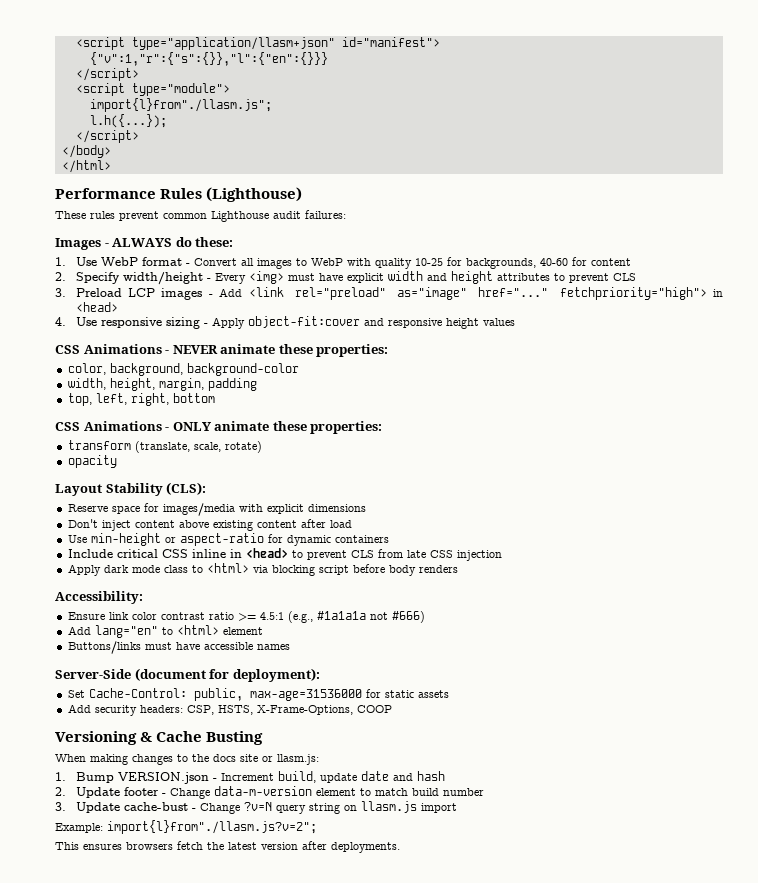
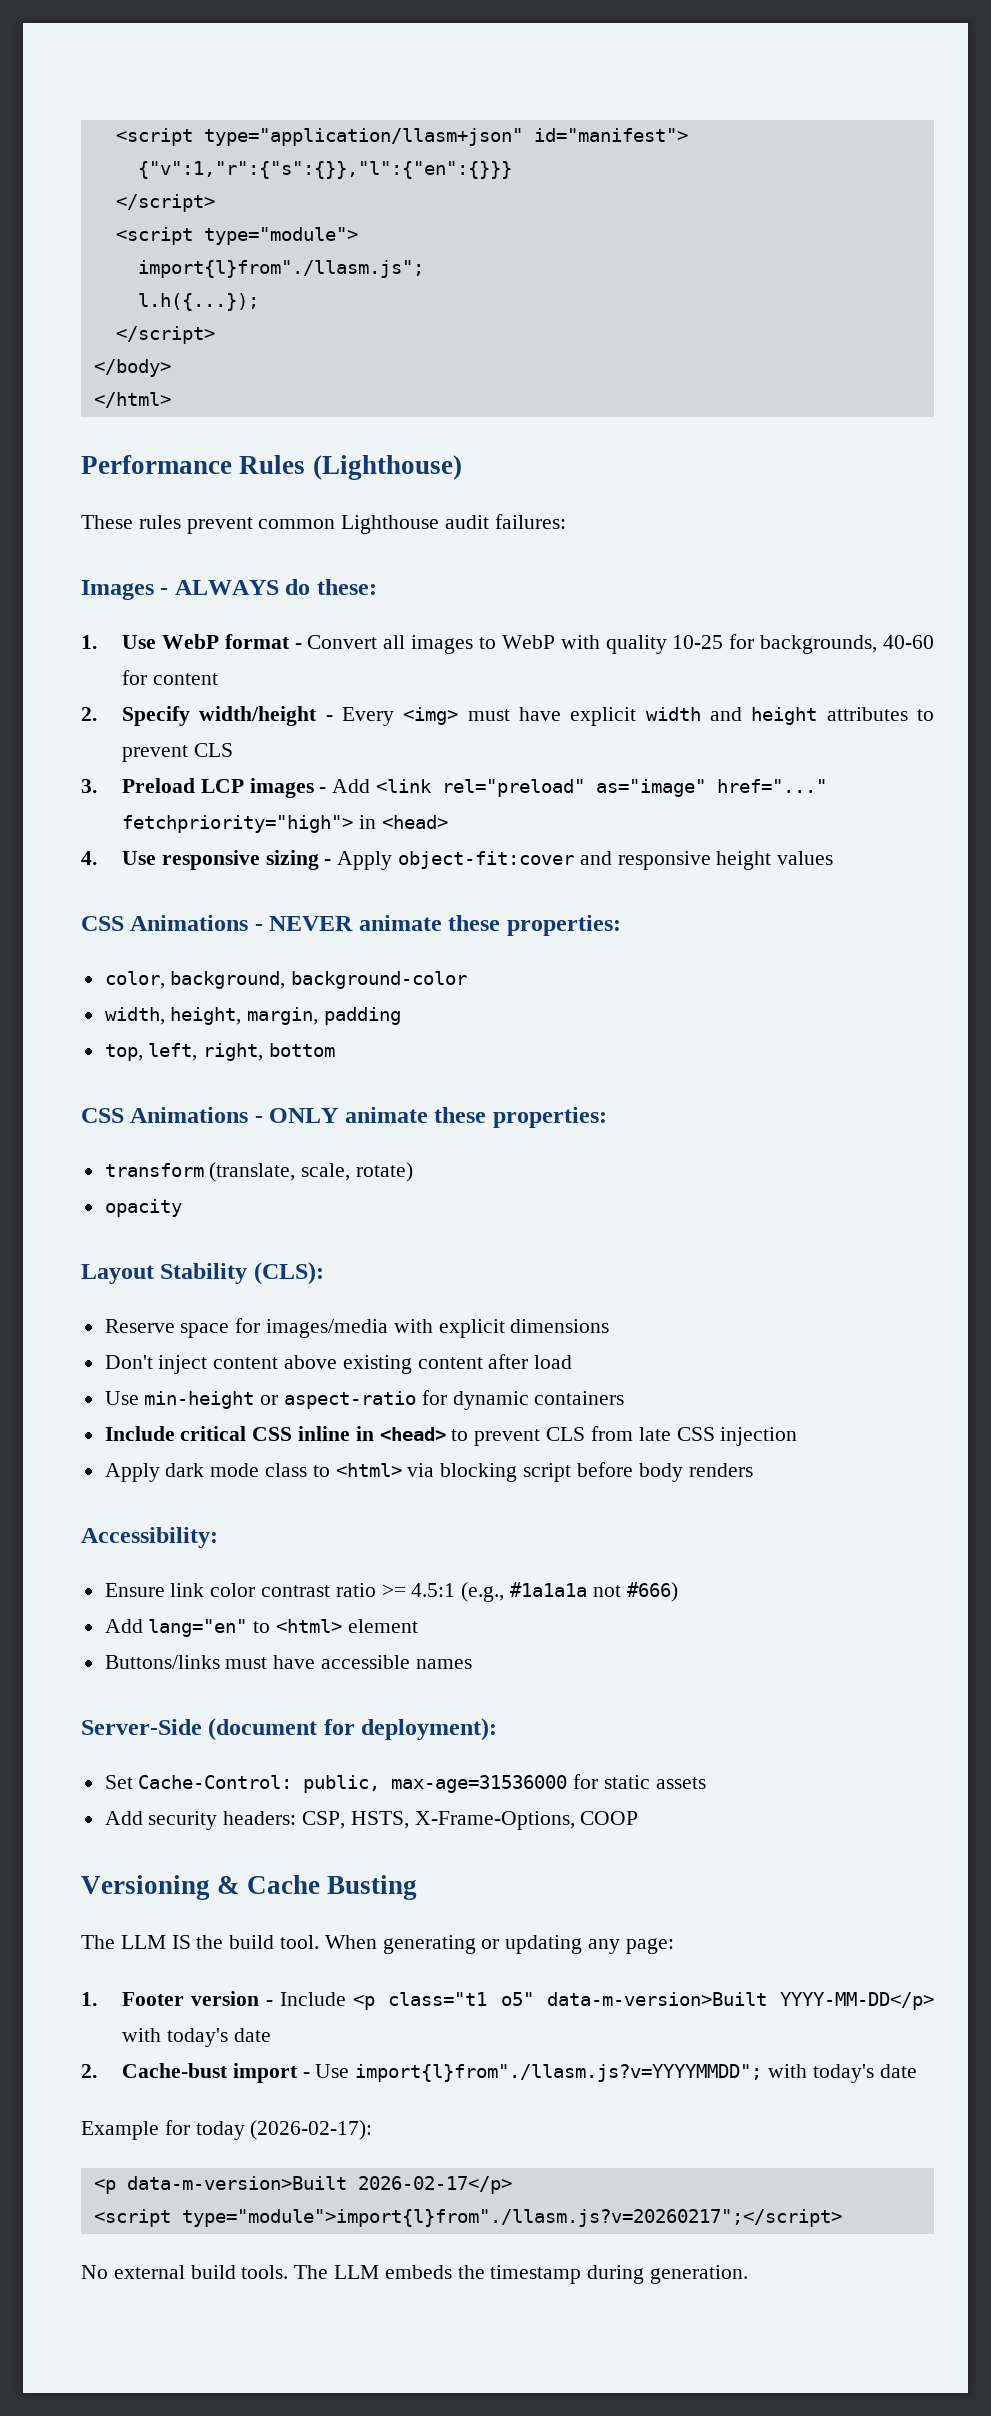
- When making changes to the docs site or llasm.js:
- 1. Bump VERSION.json - Increment build, update date and hash
- 2. Update footer - Change data-m-version element to match build number
- 3. Update cache-bust - Change ?v=N query string on llasm.js import
- Example: import{l}from"./llasm.js?v=2";
- This ensures browsers fetch the latest version after deployments.
+ The LLM IS the build tool. When generating or updating any page:
+ 1. Footer version - Include <p class="t1 o5" data-m-version>Built YYYY-MM-DD</p> with today's date
+ 2. Cache-bust import - Use import{l}from"./llasm.js?v=YYYYMMDD"; with today's date
+ Example for today (2026-02-17):
+ <p data-m-version>Built 2026-02-17</p>
+ <script type="module">import{l}from"./llasm.js?v=20260217";</script>
+ No external build tools. The LLM embeds the timestamp during generation.

